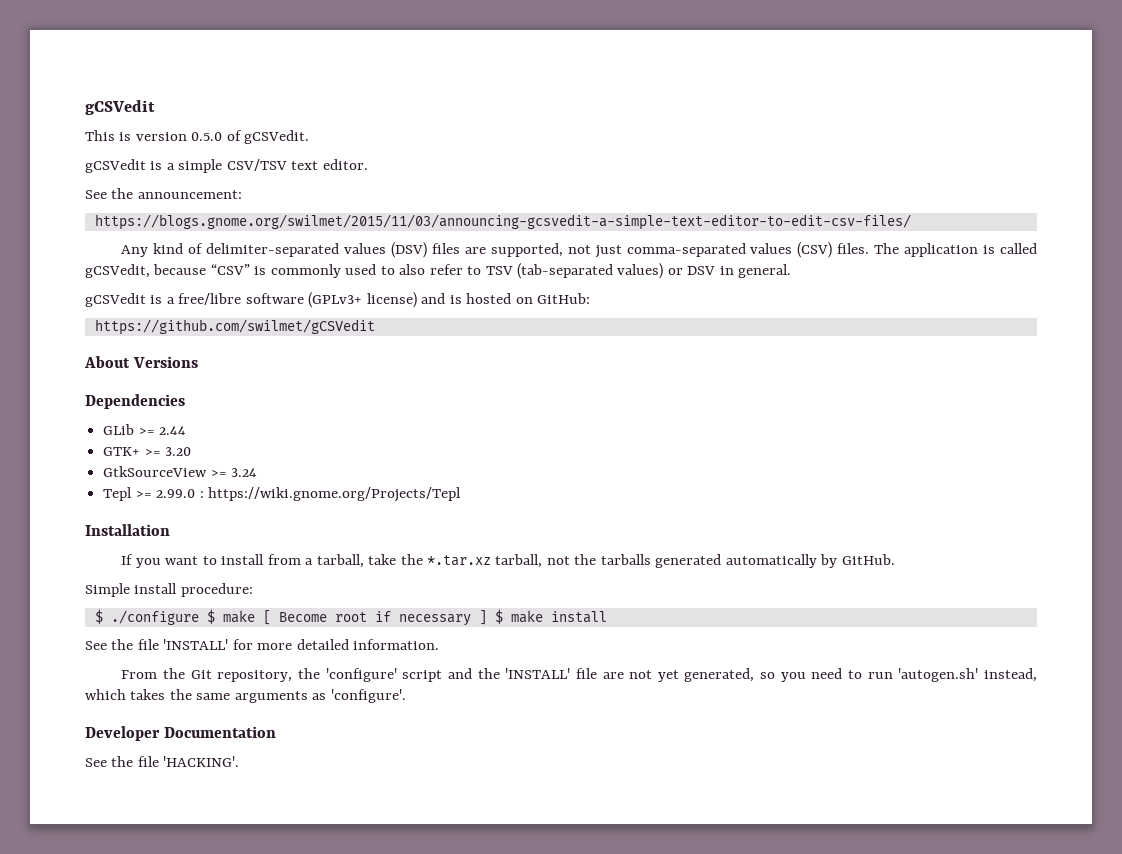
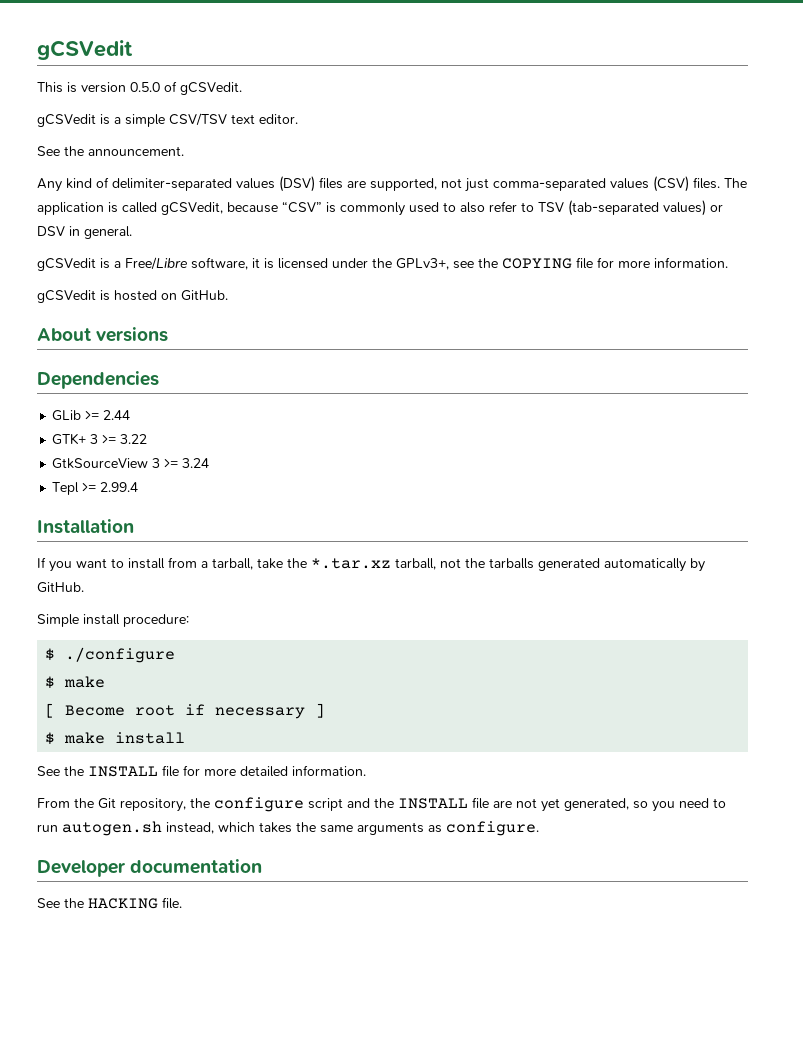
- See the announcement:
- https://blogs.gnome.org/swilmet/2015/11/03/announcing-gcsvedit-a-simple-text-editor-to-edit-csv-files/
+ See the announcement.
- gCSVedit is a free/libre software (GPLv3+ license) and is hosted on GitHub:
- https://github.com/swilmet/gCSVedit
+ gCSVedit is a Free/Libre software, it is licensed under the GPLv3+, see the COPYING file for more information.
+ gCSVedit is hosted on GitHub.
- About Versions
+ About versions
- GTK+ >= 3.20
+ GTK+ 3 >= 3.22
- GtkSourceView >= 3.24
+ GtkSourceView 3 >= 3.24
- Tepl >= 2.99.0 : https://wiki.gnome.org/Projects/Tepl
+ Tepl >= 2.99.4
- $ ./configure $ make [ Become root if necessary ] $ make install
+ $ ./configure
+ $ make
+ [ Become root if necessary ]
+ $ make install
- See the file 'INSTALL' for more detailed information.
+ See the INSTALL file for more detailed information.
- From the Git repository, the 'configure' script and the 'INSTALL' file are not yet generated, so you need to run 'autogen.sh' instead, which takes the same arguments as 'configure'.
+ From the Git repository, the configure script and the INSTALL file are not yet generated, so you need to run autogen.sh instead, which takes the same arguments as configure.
- Developer Documentation
- See the file 'HACKING'.
+ Developer documentation
+ See the HACKING file.

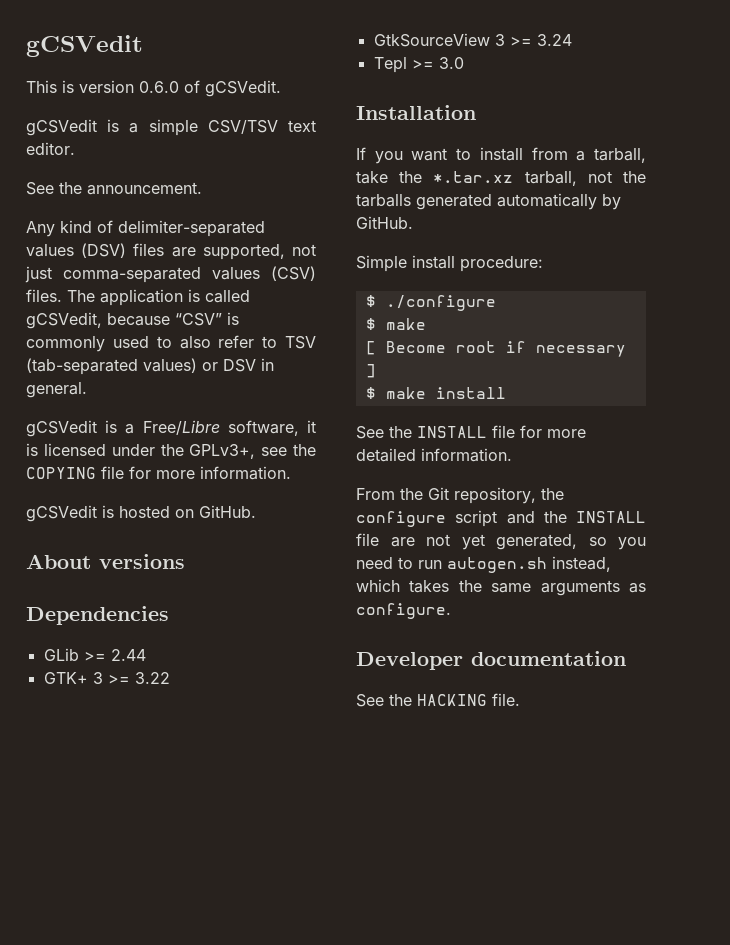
- This is version 0.5.0 of gCSVedit.
+ This is version 0.6.0 of gCSVedit.
- Tepl >= 2.99.4
+ Tepl >= 3.0

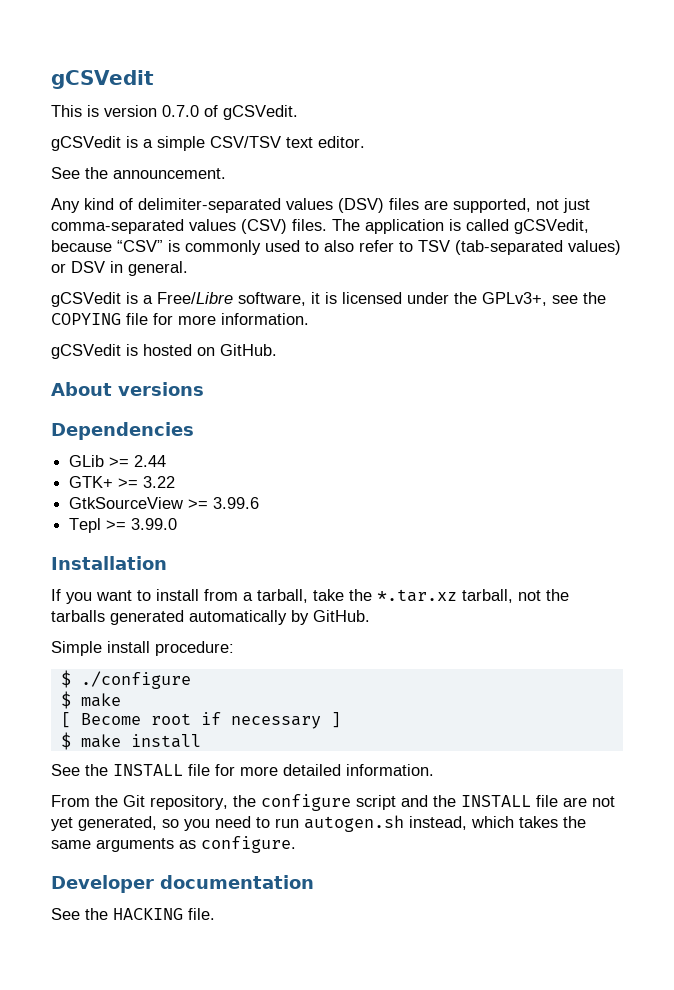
- This is version 0.6.0 of gCSVedit.
+ This is version 0.7.0 of gCSVedit.
- GTK+ 3 >= 3.22
+ GTK+ >= 3.22
- GtkSourceView 3 >= 3.24
+ GtkSourceView >= 3.99.6
- Tepl >= 3.0
+ Tepl >= 3.99.0

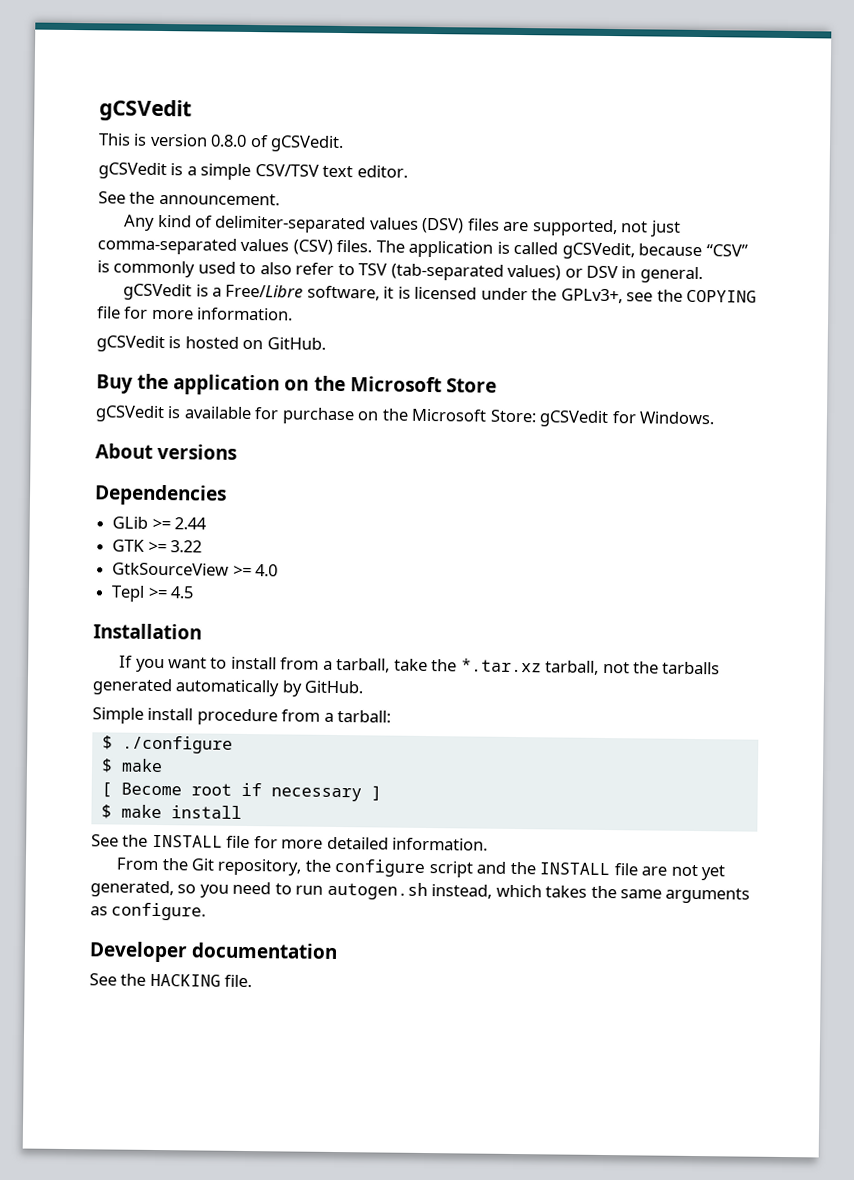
- This is version 0.7.0 of gCSVedit.
+ This is version 0.8.0 of gCSVedit.
+ Buy the application on the Microsoft Store
+ gCSVedit is available for purchase on the Microsoft Store: gCSVedit for Windows.
- GTK+ >= 3.22
+ GTK >= 3.22
- GtkSourceView >= 3.99.6
+ GtkSourceView >= 4.0
- Tepl >= 3.99.0
+ Tepl >= 4.5
- Simple install procedure:
+ Simple install procedure from a tarball:

